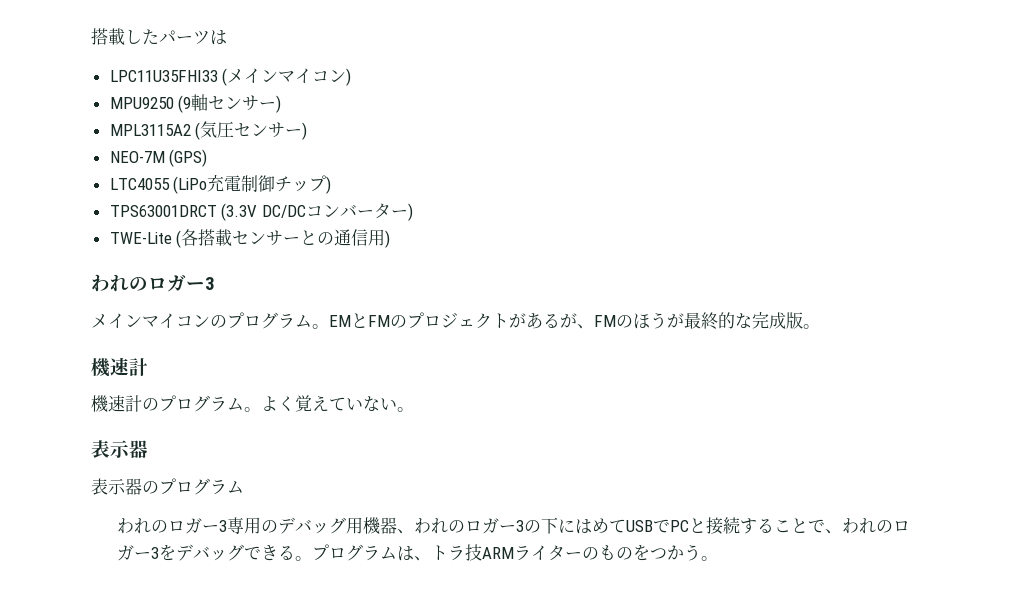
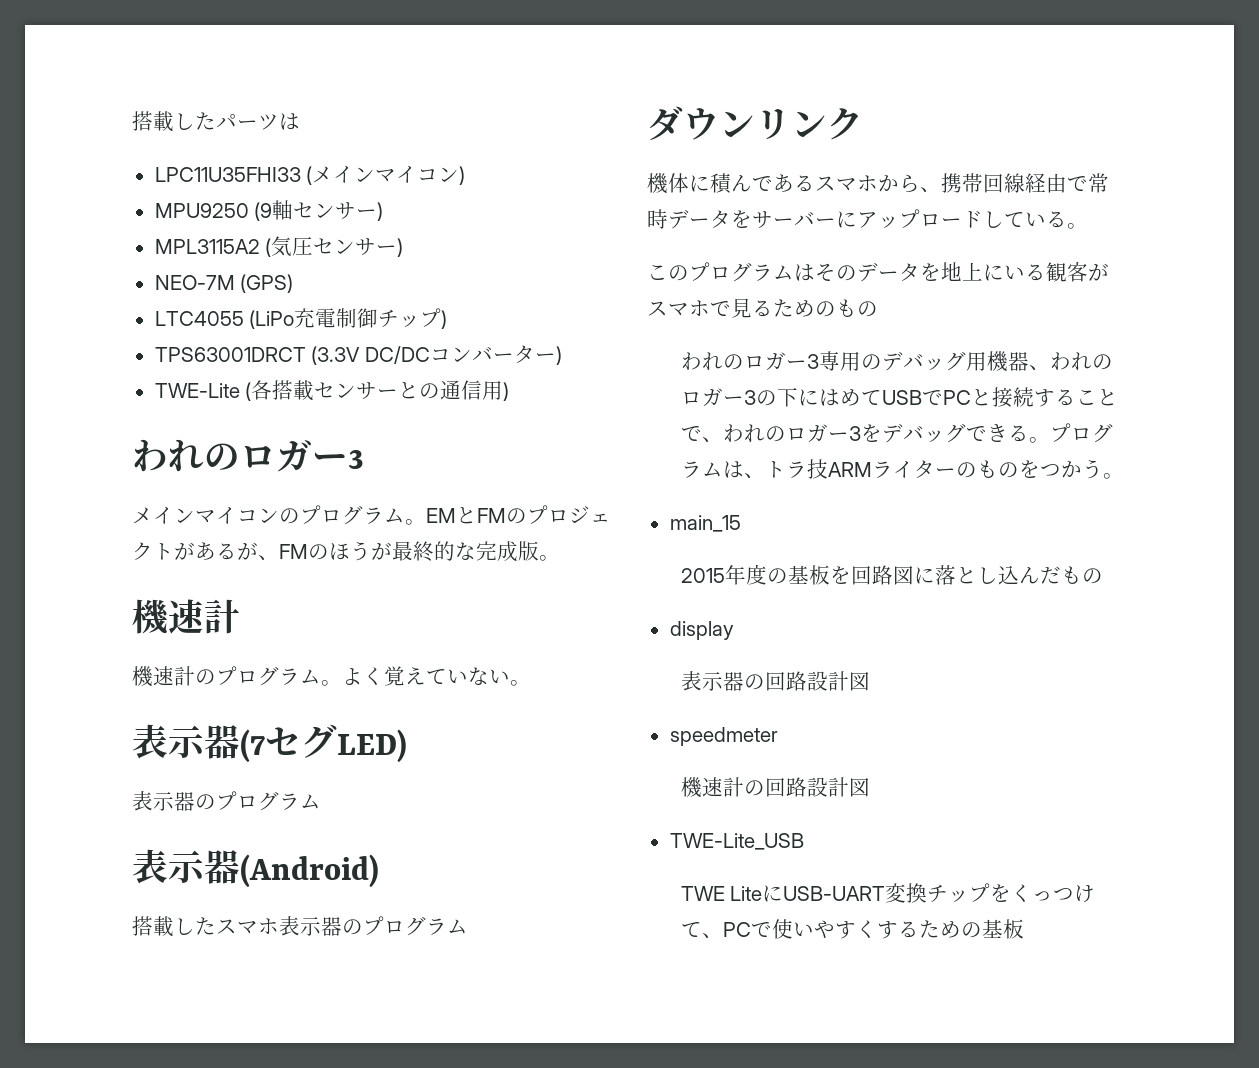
  よく覚えていない。
- 表示器
+ 表示器(7セグLED)
  表示器のプログラム
+ 表示器(Android)
+ 搭載したスマホ表示器のプログラム
+ ダウンリンク
+ 機体に積んであるスマホから、携帯回線経由で常時データをサーバーにアップロードしている。
+ このプログラムはそのデータを地上にいる観客がスマホで見るためのもの
+ main_15
+ 2015年度の基板を回路図に落とし込んだもの
+ display
+ 表示器の回路設計図
+ speedmeter
+ 機速計の回路設計図
+ TWE-Lite_USB
+ TWE LiteにUSB-UART変換チップをくっつけて、PCで使いやすくするための基板

